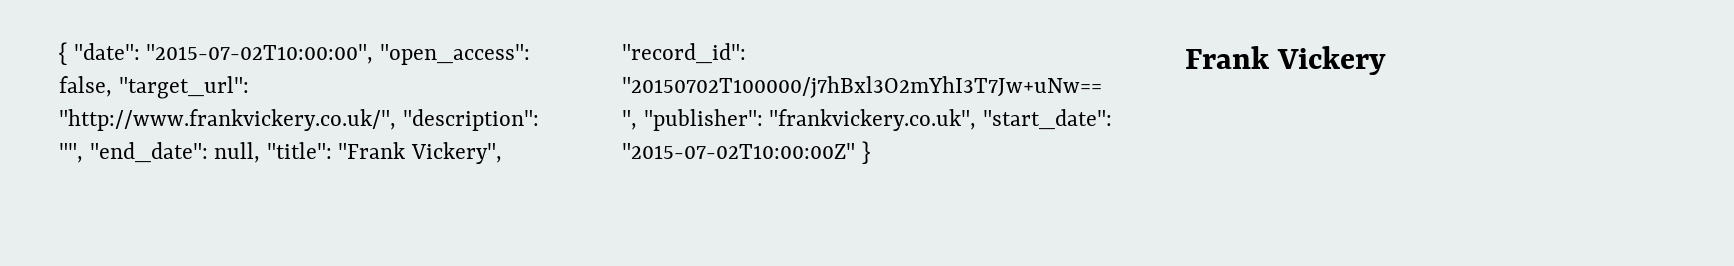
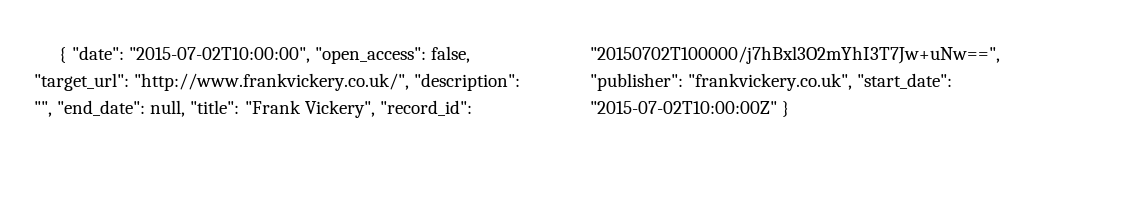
- Frank Vickery

